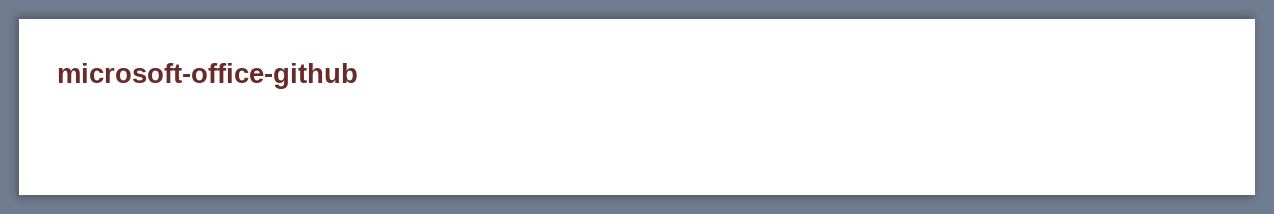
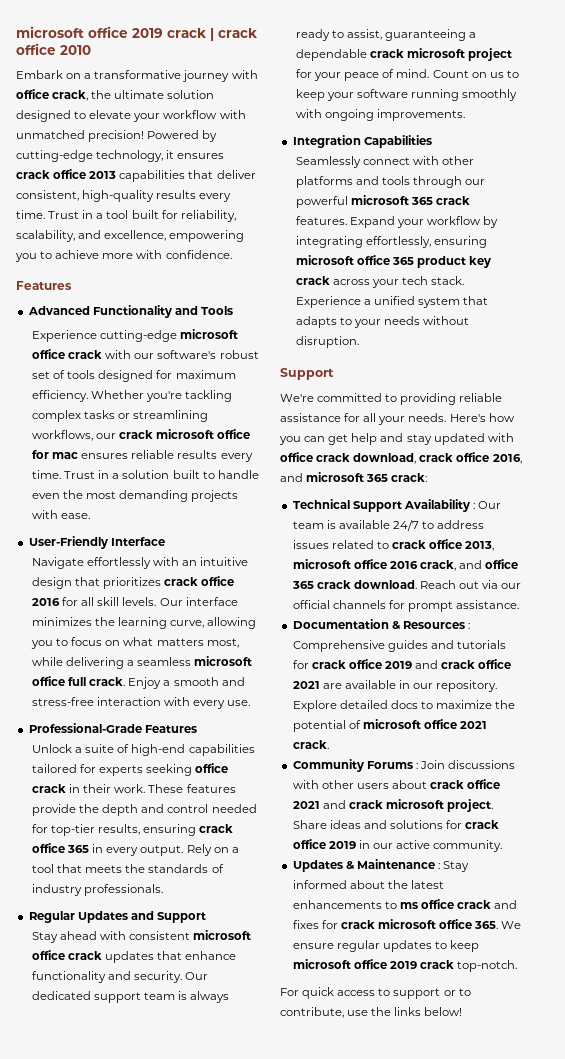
- microsoft-office-github
+ microsoft office 2019 crack | crack office 2010
+ Embark on a transformative journey with office crack, the ultimate solution designed to elevate your workflow with unmatched precision! Powered by cutting-edge technology, it ensures crack office 2013 capabilities that deliver consistent, high-quality results every time. Trust in a tool built for reliability, scalability, and excellence, empowering you to achieve more with confidence.
+ Features
+ Advanced Functionality and Tools
+ Experience cutting-edge microsoft office crack with our software's robust set of tools designed for maximum efficiency. Whether you're tackling complex tasks or streamlining workflows, our crack microsoft office for mac ensures reliable results every time. Trust in a solution built to handle even the most demanding projects with ease.
+ User-Friendly Interface
+ Navigate effortlessly with an intuitive design that prioritizes crack office 2016 for all skill levels. Our interface minimizes the learning curve, allowing you to focus on what matters most, while delivering a seamless microsoft office full crack. Enjoy a smooth and stress-free interaction with every use.
+ Professional-Grade Features
+ Unlock a suite of high-end capabilities tailored for experts seeking office crack in their work. These features provide the depth and control needed for top-tier results, ensuring crack office 365 in every output. Rely on a tool that meets the standards of industry professionals.
+ Regular Updates and Support
+ Stay ahead with consistent microsoft office crack updates that enhance functionality and security. Our dedicated support team is always ready to assist, guaranteeing a dependable crack microsoft project for your peace of mind. Count on us to keep your software running smoothly with ongoing improvements.
+ Integration Capabilities
+ Seamlessly connect with other platforms and tools through our powerful microsoft 365 crack features. Expand your workflow by integrating effortlessly, ensuring microsoft office 365 product key crack across your tech stack. Experience a unified system that adapts to your needs without disruption.
+ Support
+ We're committed to providing reliable assistance for all your needs. Here's how you can get help and stay updated with office crack download, crack office 2016, and microsoft 365 crack:
+ Technical Support Availability : Our team is available 24/7 to address issues related to crack office 2013, microsoft office 2016 crack, and office 365 crack download. Reach out via our official channels for prompt assistance.
+ Documentation & Resources : Comprehensive guides and tutorials for crack office 2019 and crack office 2021 are available in our repository. Explore detailed docs to maximize the potential of microsoft office 2021 crack.
+ Community Forums : Join discussions with other users about crack office 2021 and crack microsoft project. Share ideas and solutions for crack office 2019 in our active community.
+ Updates & Maintenance : Stay informed about the latest enhancements to ms office crack and fixes for crack microsoft office 365. We ensure regular updates to keep microsoft office 2019 crack top-notch.
+ For quick access to support or to contribute, use the links below!

